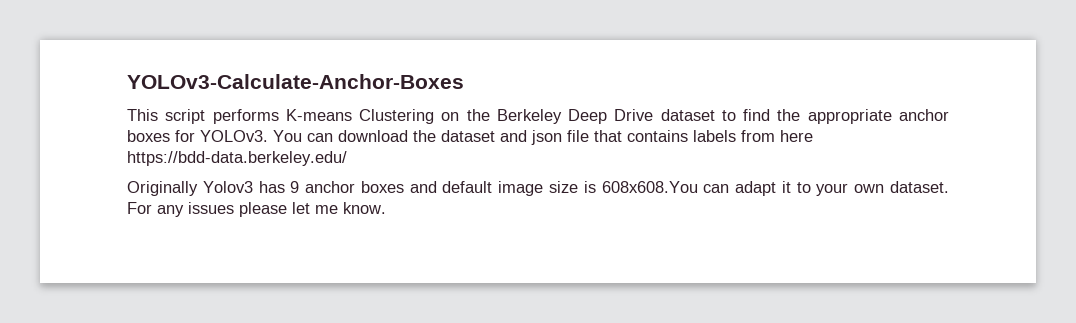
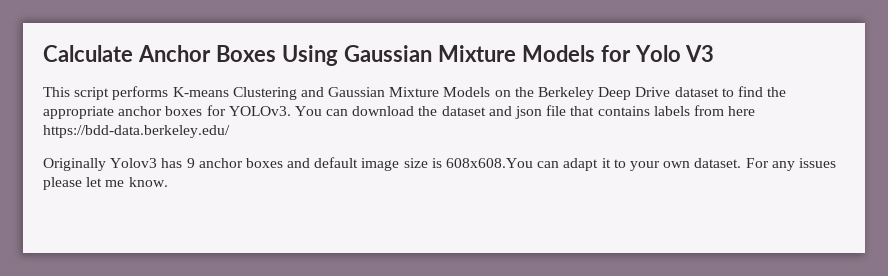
- YOLOv3-Calculate-Anchor-Boxes
+ Calculate Anchor Boxes Using Gaussian Mixture Models for Yolo V3
- This script performs K-means Clustering on the Berkeley Deep Drive dataset to find the appropriate anchor boxes for YOLOv3.
+ This script performs K-means Clustering and Gaussian Mixture Models on the Berkeley Deep Drive dataset to find the appropriate anchor boxes for YOLOv3.

